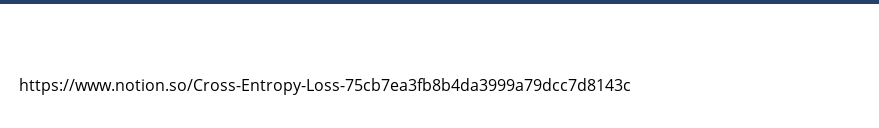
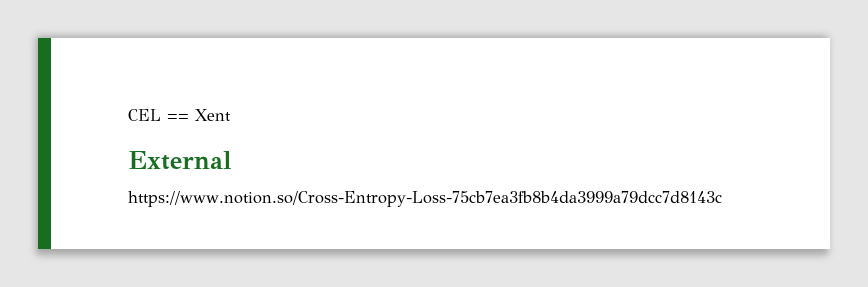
+ CEL == Xent
+ External

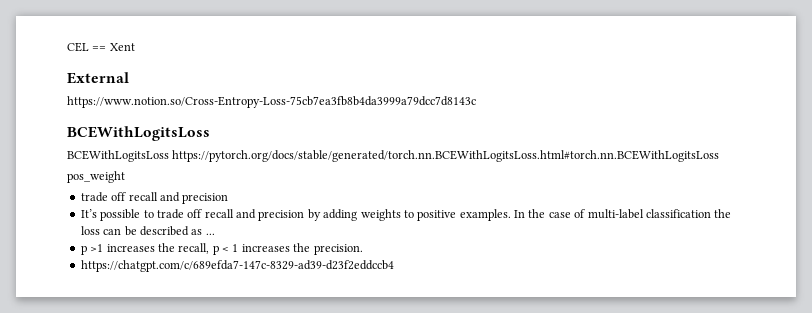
  https://www.notion.so/Cross-Entropy-Loss-75cb7ea3fb8b4da3999a79dcc7d8143c
+ BCEWithLogitsLoss
+ BCEWithLogitsLoss https://pytorch.org/docs/stable/generated/torch.nn.BCEWithLogitsLoss.html#torch.nn.BCEWithLogitsLoss
+ pos_weight
+ trade off recall and precision
+ It’s possible to trade off recall and precision by adding weights to positive examples. In the case of multi-label classification the loss can be described as ...
+ p >1 increases the recall, p < 1 increases the precision.
+ https://chatgpt.com/c/689efda7-147c-8329-ad39-d23f2eddccb4

